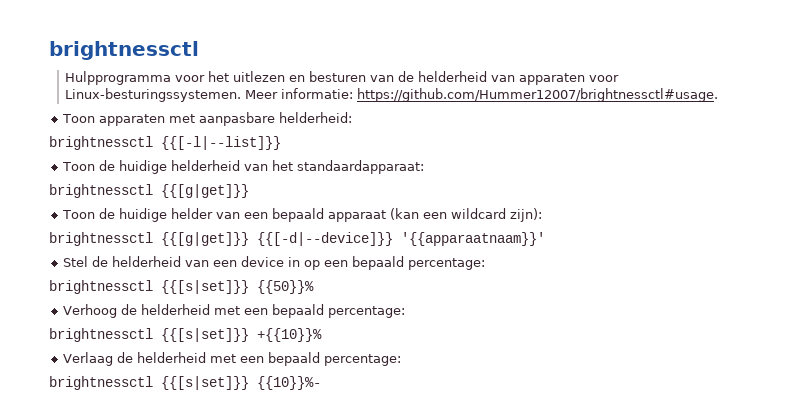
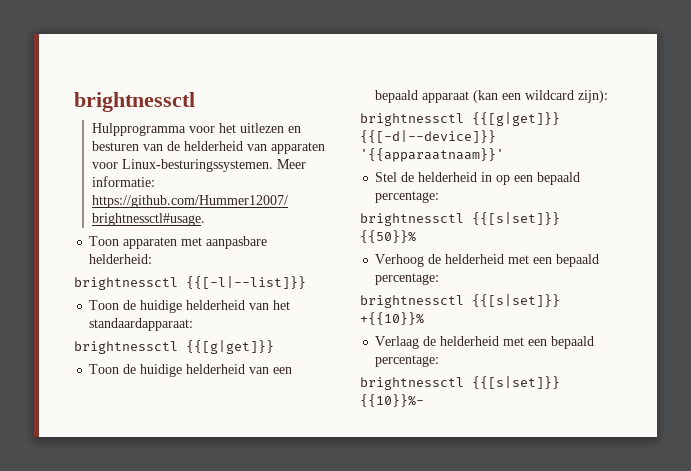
- Toon de huidige helder van een bepaald apparaat (kan een wildcard zijn):
+ Toon de huidige helderheid van een bepaald apparaat (kan een wildcard zijn):
- Stel de helderheid van een device in op een bepaald percentage:
+ Stel de helderheid in op een bepaald percentage:

